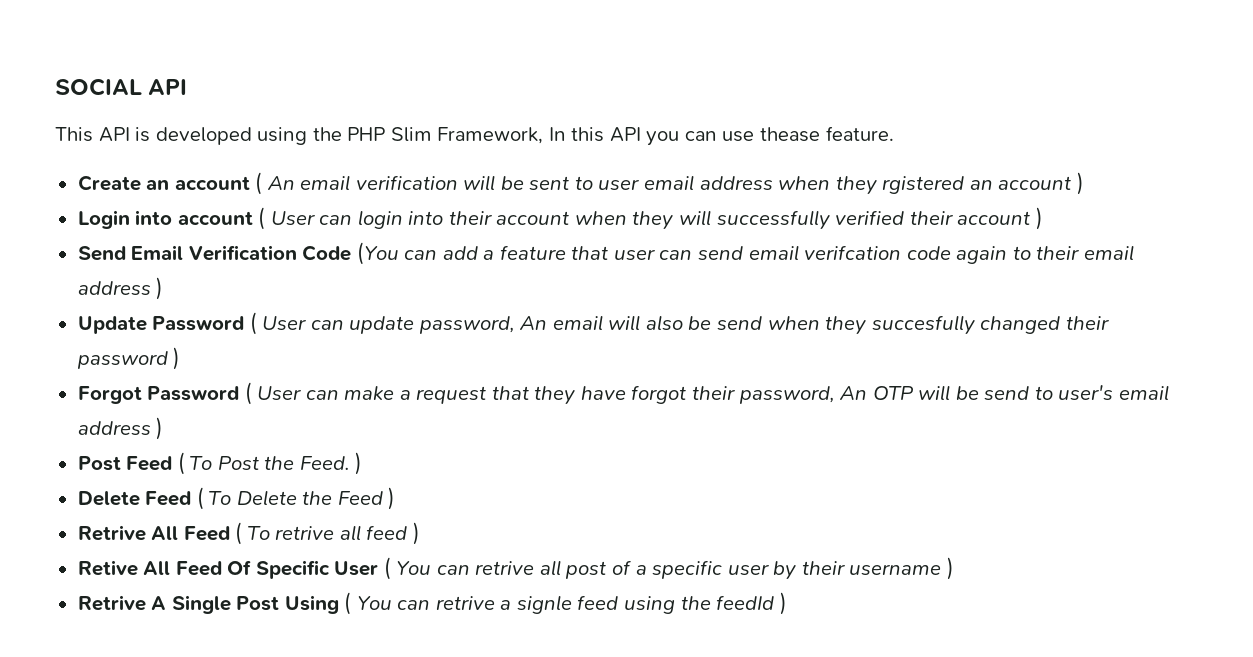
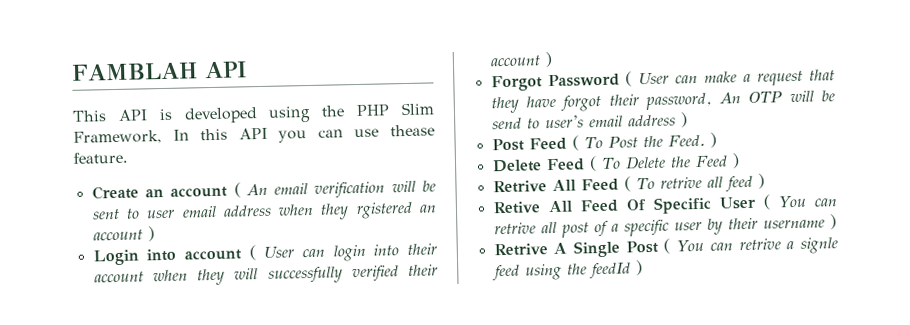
- SOCIAL API
+ FAMBLAH API
- Send Email Verification Code (You can add a feature that user can send email verifcation code again to their email address )
- Update Password ( User can update password, An email will also be send when they succesfully changed their password )
- Retrive A Single Post Using ( You can retrive a signle feed using the feedId )
+ Retrive A Single Post ( You can retrive a signle feed using the feedId )

